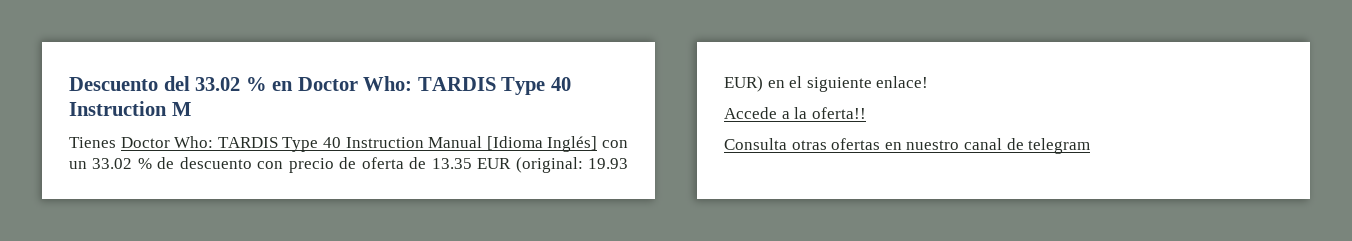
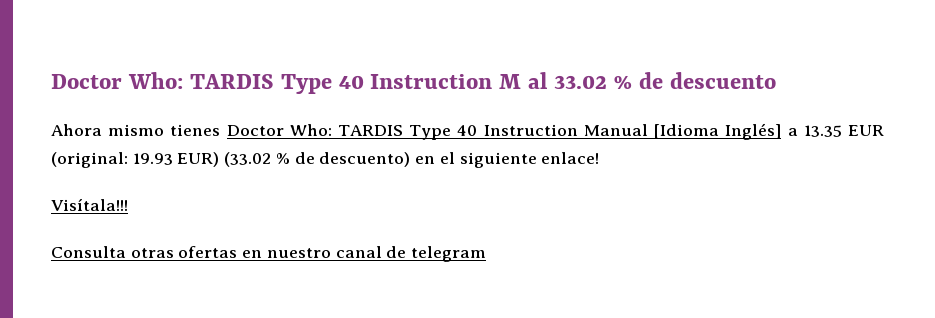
- Descuento del 33.02 % en Doctor Who: TARDIS Type 40 Instruction M
- Tienes Doctor Who: TARDIS Type 40 Instruction Manual [Idioma Inglés] con un 33.02 % de descuento con precio de oferta de 13.35 EUR (original: 19.93 EUR) en el siguiente enlace!
+ Doctor Who: TARDIS Type 40 Instruction M al 33.02 % de descuento
+ Ahora mismo tienes Doctor Who: TARDIS Type 40 Instruction Manual [Idioma Inglés] a 13.35 EUR (original: 19.93 EUR) (33.02 % de descuento) en el siguiente enlace!
- Accede a la oferta!!
+ Visítala!!!

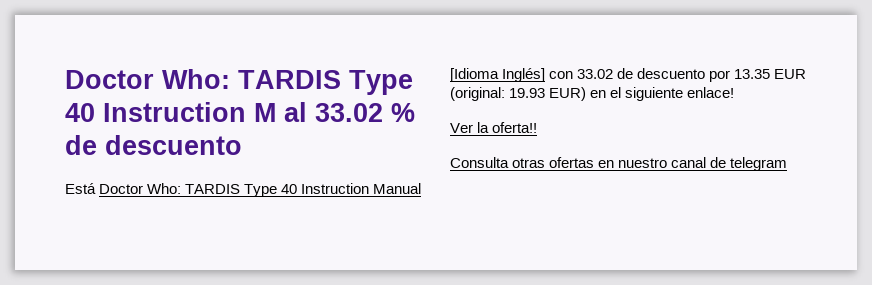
- Ahora mismo tienes Doctor Who: TARDIS Type 40 Instruction Manual [Idioma Inglés] a 13.35 EUR (original: 19.93 EUR) (33.02 % de descuento) en el siguiente enlace!
+ Está Doctor Who: TARDIS Type 40 Instruction Manual [Idioma Inglés] con 33.02 de descuento por 13.35 EUR (original: 19.93 EUR) en el siguiente enlace!
- Visítala!!!
+ Ver la oferta!!

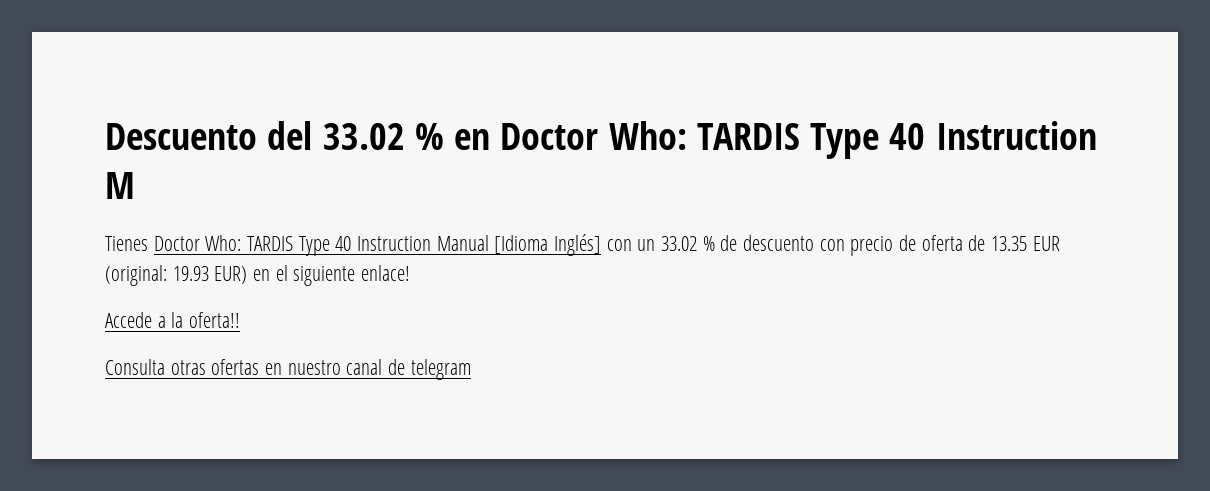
- Doctor Who: TARDIS Type 40 Instruction M al 33.02 % de descuento
- Está Doctor Who: TARDIS Type 40 Instruction Manual [Idioma Inglés] con 33.02 de descuento por 13.35 EUR (original: 19.93 EUR) en el siguiente enlace!
+ Descuento del 33.02 % en Doctor Who: TARDIS Type 40 Instruction M
+ Tienes Doctor Who: TARDIS Type 40 Instruction Manual [Idioma Inglés] con un 33.02 % de descuento con precio de oferta de 13.35 EUR (original: 19.93 EUR) en el siguiente enlace!
- Ver la oferta!!
+ Accede a la oferta!!

